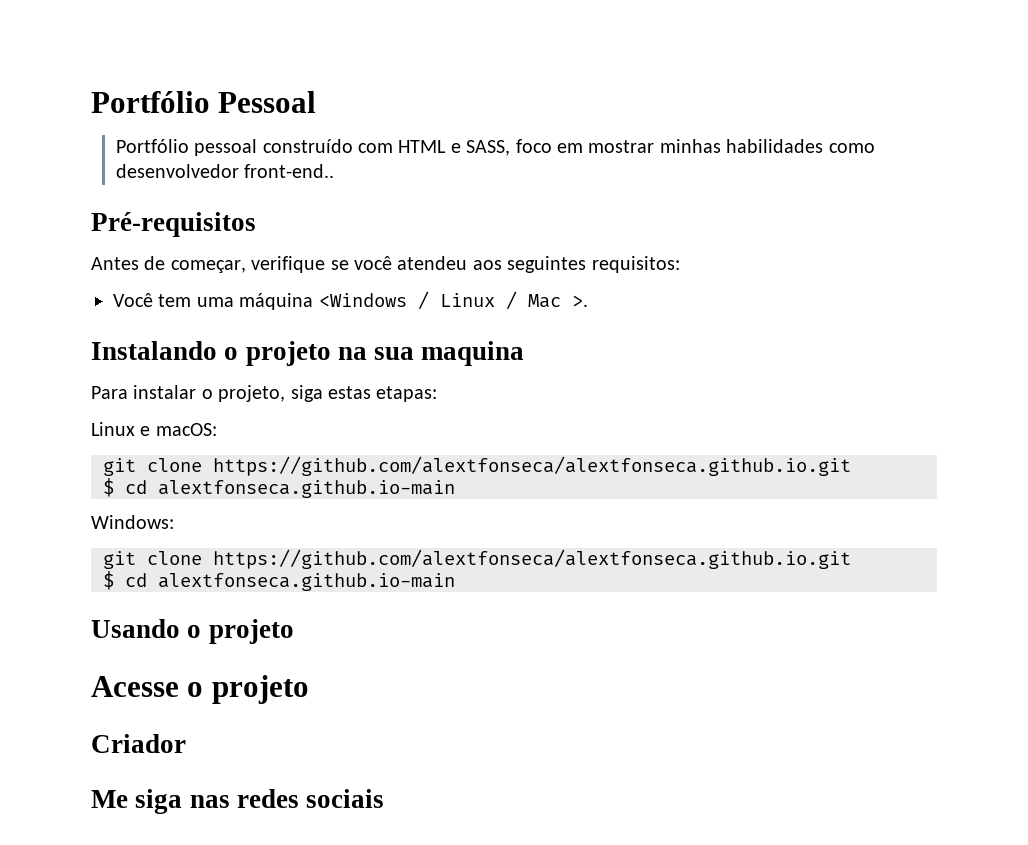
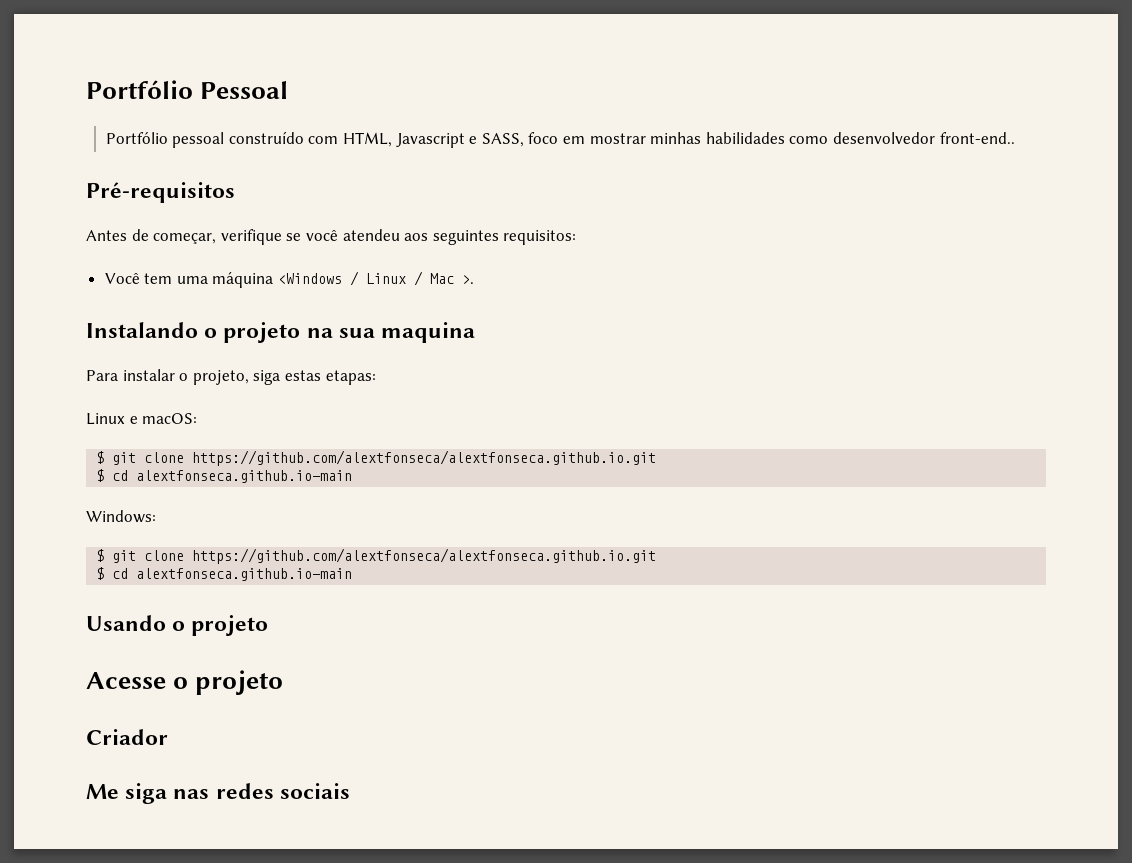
- Portfólio pessoal construído com HTML e SASS, foco em mostrar minhas habilidades como desenvolvedor front-end..
+ Portfólio pessoal construído com HTML, Javascript e SASS, foco em mostrar minhas habilidades como desenvolvedor front-end..
  Linux e macOS:
- git clone https://github.com/alextfonseca/alextfonseca.github.io.git
+ $ git clone https://github.com/alextfonseca/alextfonseca.github.io.git
  Windows:
- git clone https://github.com/alextfonseca/alextfonseca.github.io.git
+ $ git clone https://github.com/alextfonseca/alextfonseca.github.io.git

